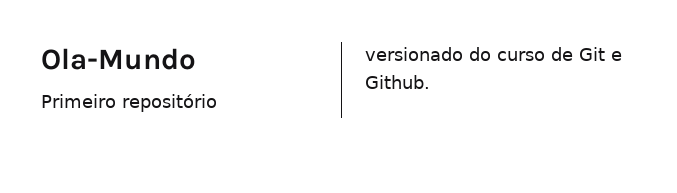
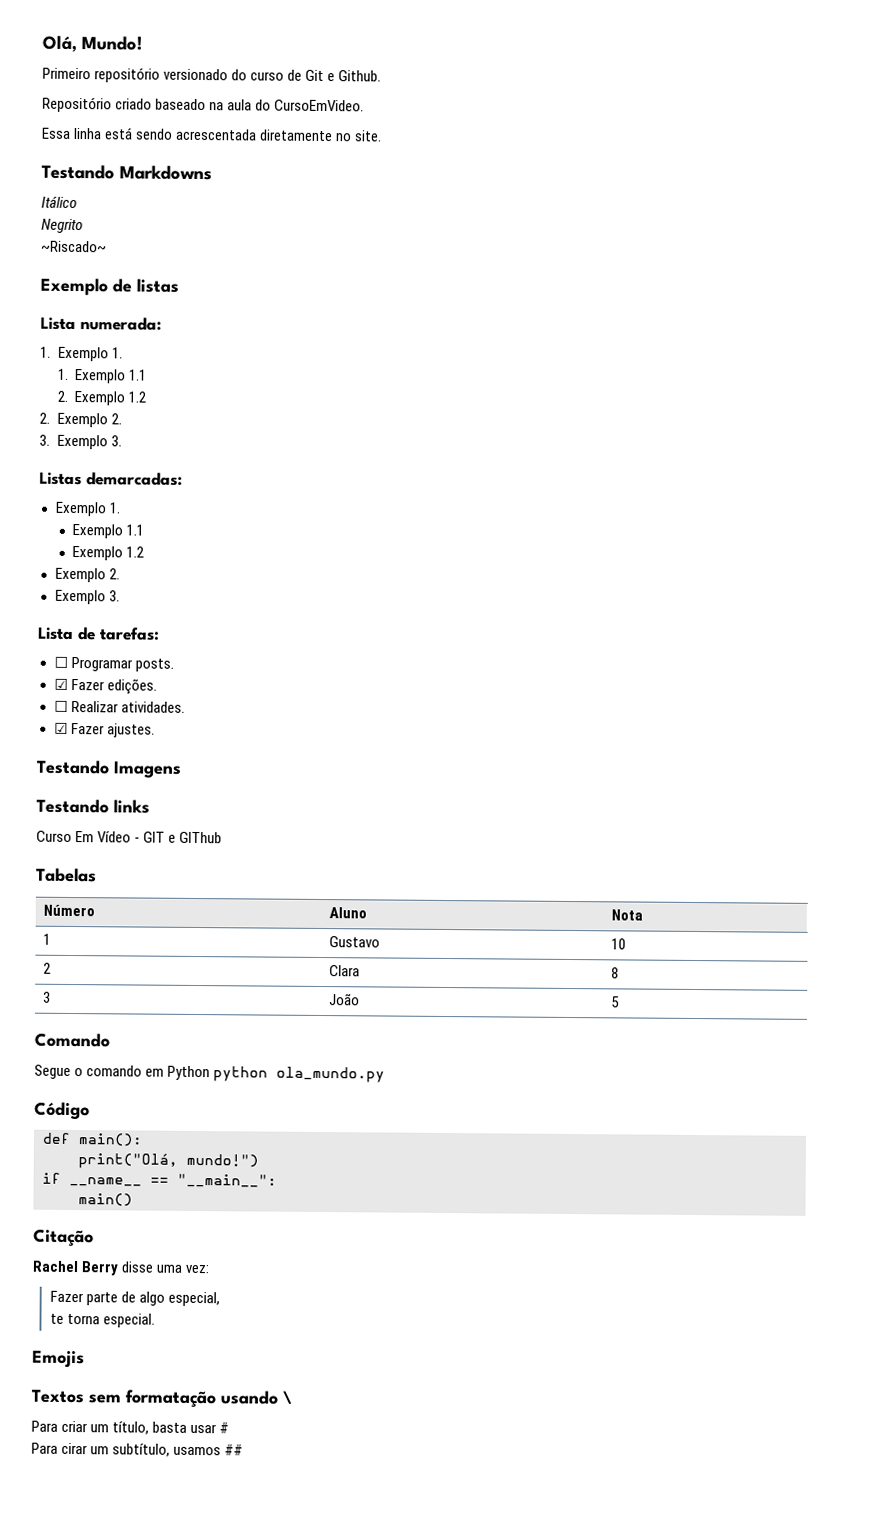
- Ola-Mundo
+ Olá, Mundo!
+ Repositório criado baseado na aula do CursoEmVideo.
+ Essa linha está sendo acrescentada diretamente no site.
+ Testando Markdowns
+ Itálico
+ Negrito
+ ~Riscado~
+ Exemplo de listas
+ Lista numerada:
+ 1. Exemplo 1.
+ 1. Exemplo 1.1
+ 2. Exemplo 1.2
+ 2. Exemplo 2.
+ 3. Exemplo 3.
+ Listas demarcadas:
+ Exemplo 1.
+ Exemplo 1.1
+ Exemplo 1.2
+ Exemplo 2.
+ Exemplo 3.
+ Lista de tarefas:
+ ☐ Programar posts.
+ ☑ Fazer edições.
+ ☐ Realizar atividades.
+ ☑ Fazer ajustes.
+ Testando Imagens
+ Testando links
+ Curso Em Vídeo - GIT e GIThub
+ Tabelas
+ Número | Aluno | Nota
+ 1 | Gustavo | 10
+ 2 | Clara | 8
+ 3 | João | 5
+ Comando
+ Segue o comando em Python python ola_mundo.py
+ Código
+ def main():
+ print("Olá, mundo!")
+ if __name__ == "__main__":
+ main()
+ Citação
+ Rachel Berry disse uma vez:
+ Fazer parte de algo especial,
+ te torna especial.
+ Emojis
+ Textos sem formatação usando \
+ Para criar um título, basta usar #
+ Para cirar um subtítulo, usamos ##

